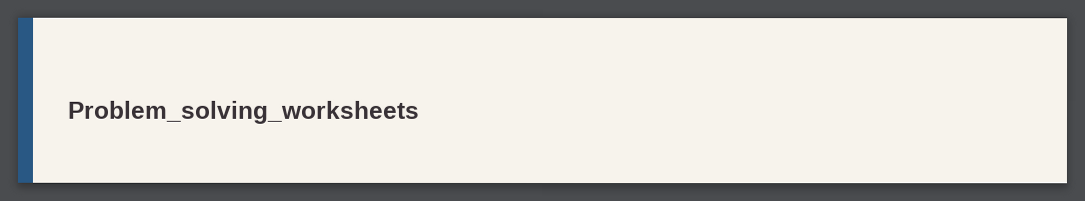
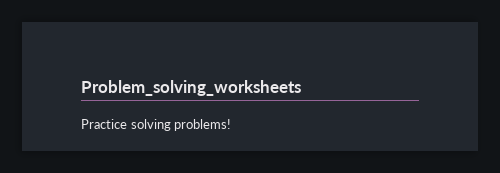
+ Practice solving problems!

